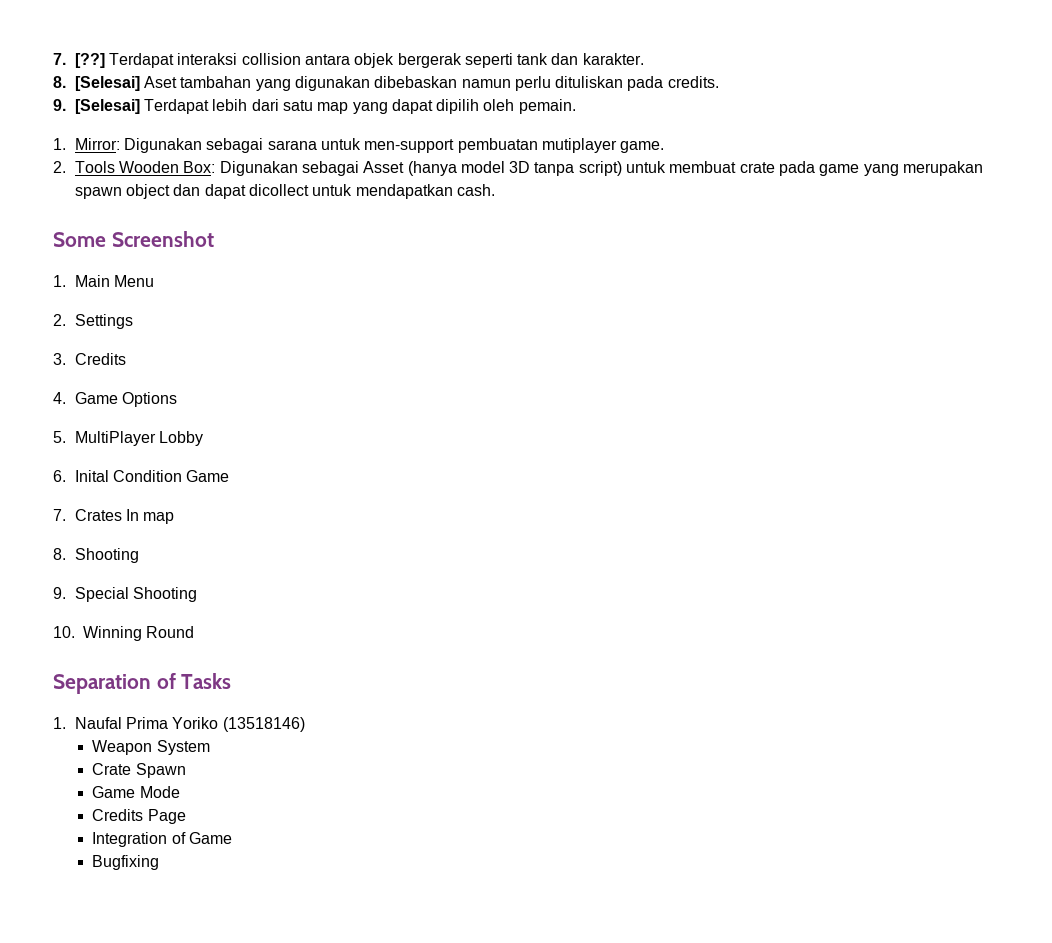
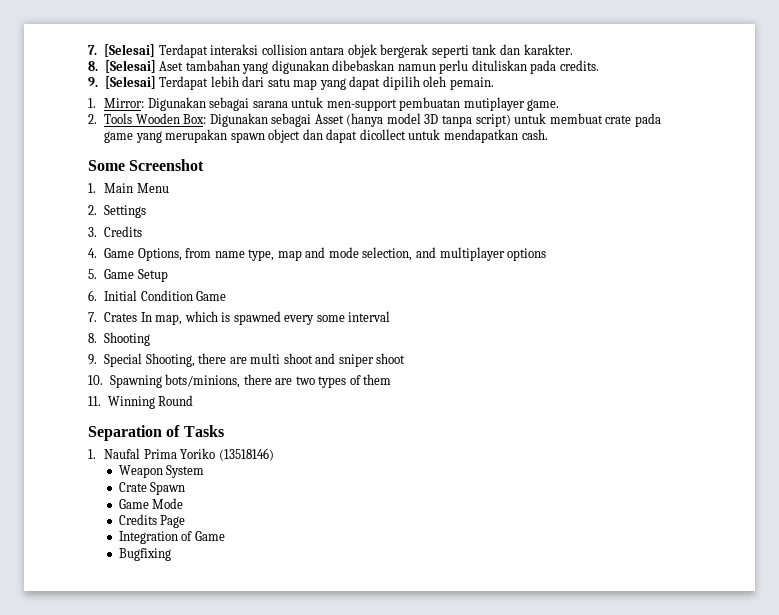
- 7. [??] Terdapat interaksi collision antara objek bergerak seperti tank dan karakter.
+ 7. [Selesai] Terdapat interaksi collision antara objek bergerak seperti tank dan karakter.
- 4. Game Options
+ 4. Game Options, from name type, map and mode selection, and multiplayer options
- 5. MultiPlayer Lobby
+ 5. Game Setup
- 6. Inital Condition Game
+ 6. Initial Condition Game
- 7. Crates In map
+ 7. Crates In map, which is spawned every some interval
  8. Shooting
- 9. Special Shooting
- 10. Winning Round
+ 9. Special Shooting, there are multi shoot and sniper shoot
+ 10. Spawning bots/minions, there are two types of them
+ 11. Winning Round

